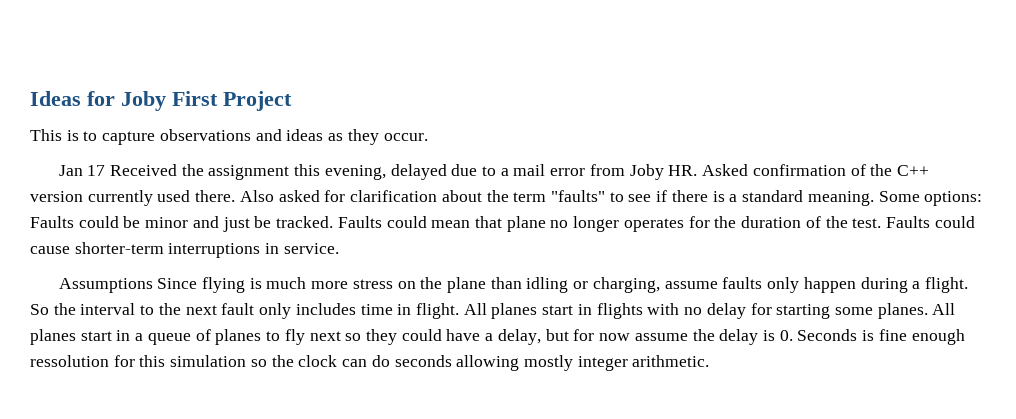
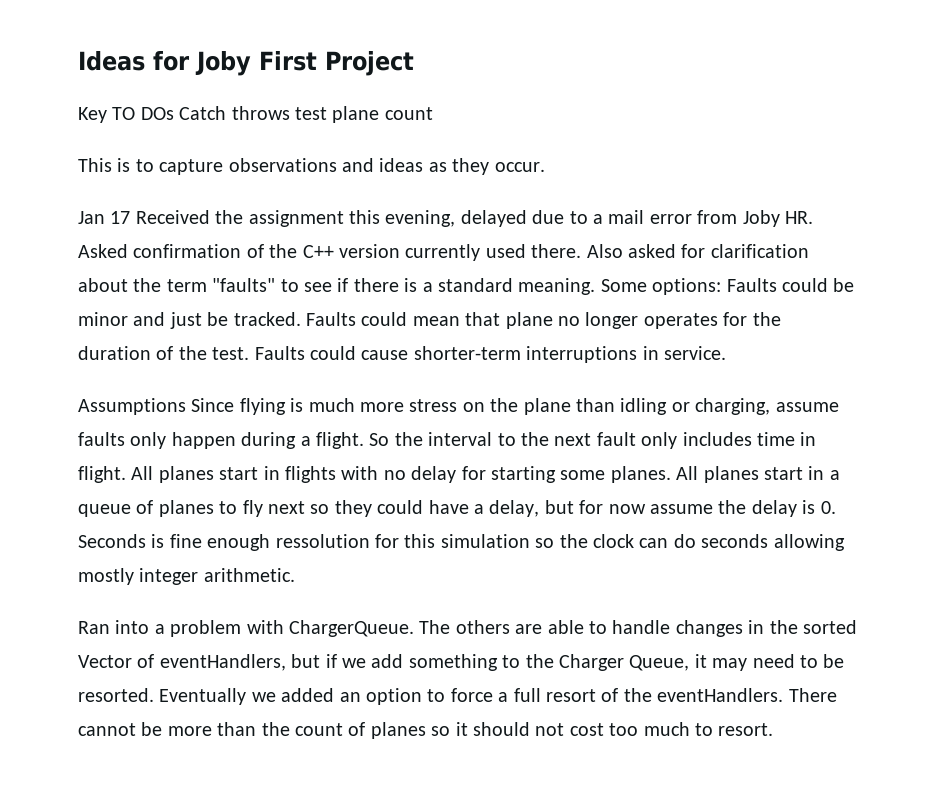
+ Key TO DOs Catch throws test plane count
+ Ran into a problem with ChargerQueue. The others are able to handle changes in the sorted Vector of eventHandlers, but if we add something to the Charger Queue, it may need to be resorted. Eventually we added an option to force a full resort of the eventHandlers. There cannot be more than the count of planes so it should not cost too much to resort.

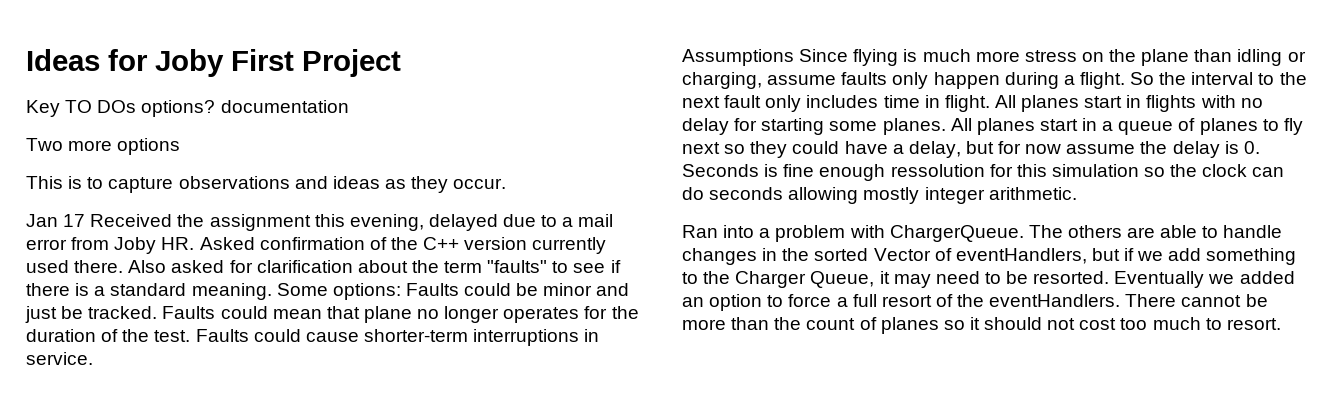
- Key TO DOs Catch throws test plane count
+ Key TO DOs options? documentation
+ Two more options

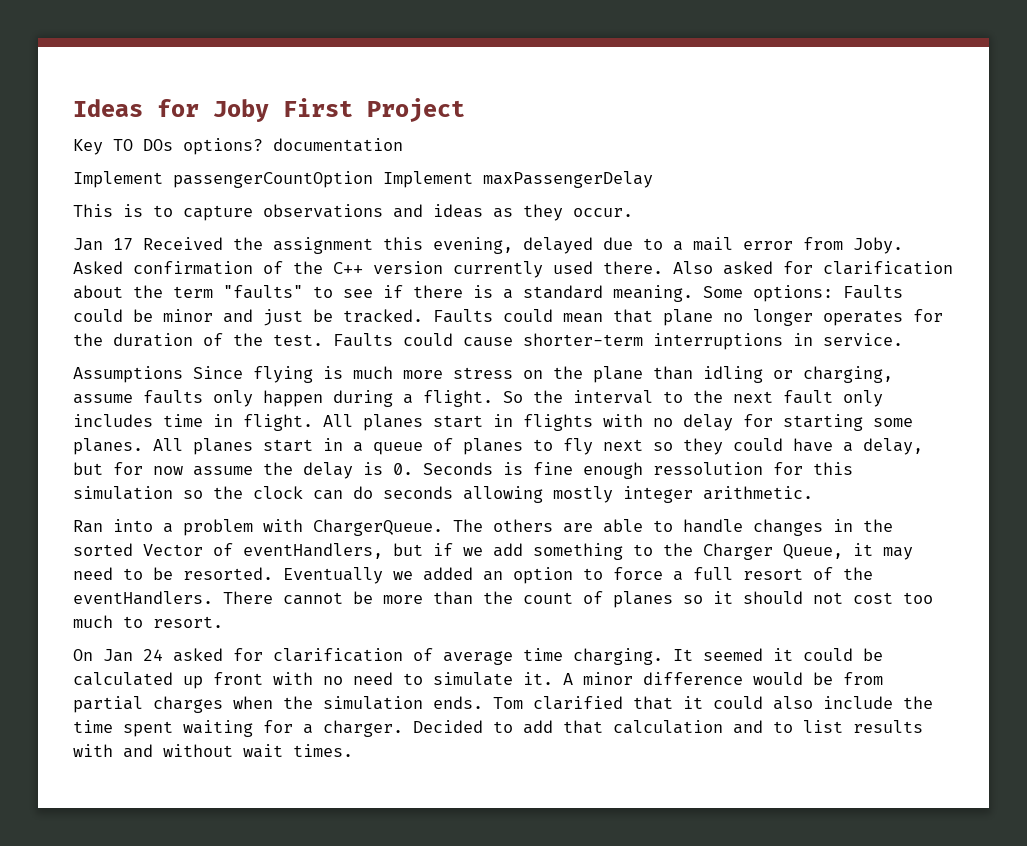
- Two more options
+ Implement passengerCountOption Implement maxPassengerDelay
- Jan 17 Received the assignment this evening, delayed due to a mail error from Joby HR. Asked confirmation of the C++ version currently used there.
+ Jan 17 Received the assignment this evening, delayed due to a mail error from Joby. Asked confirmation of the C++ version currently used there.
+ On Jan 24 asked for clarification of average time charging. It seemed it could be calculated up front with no need to simulate it. A minor difference would be from partial charges when the simulation ends. Tom clarified that it could also include the time spent waiting for a charger. Decided to add that calculation and to list results with and without wait times.

